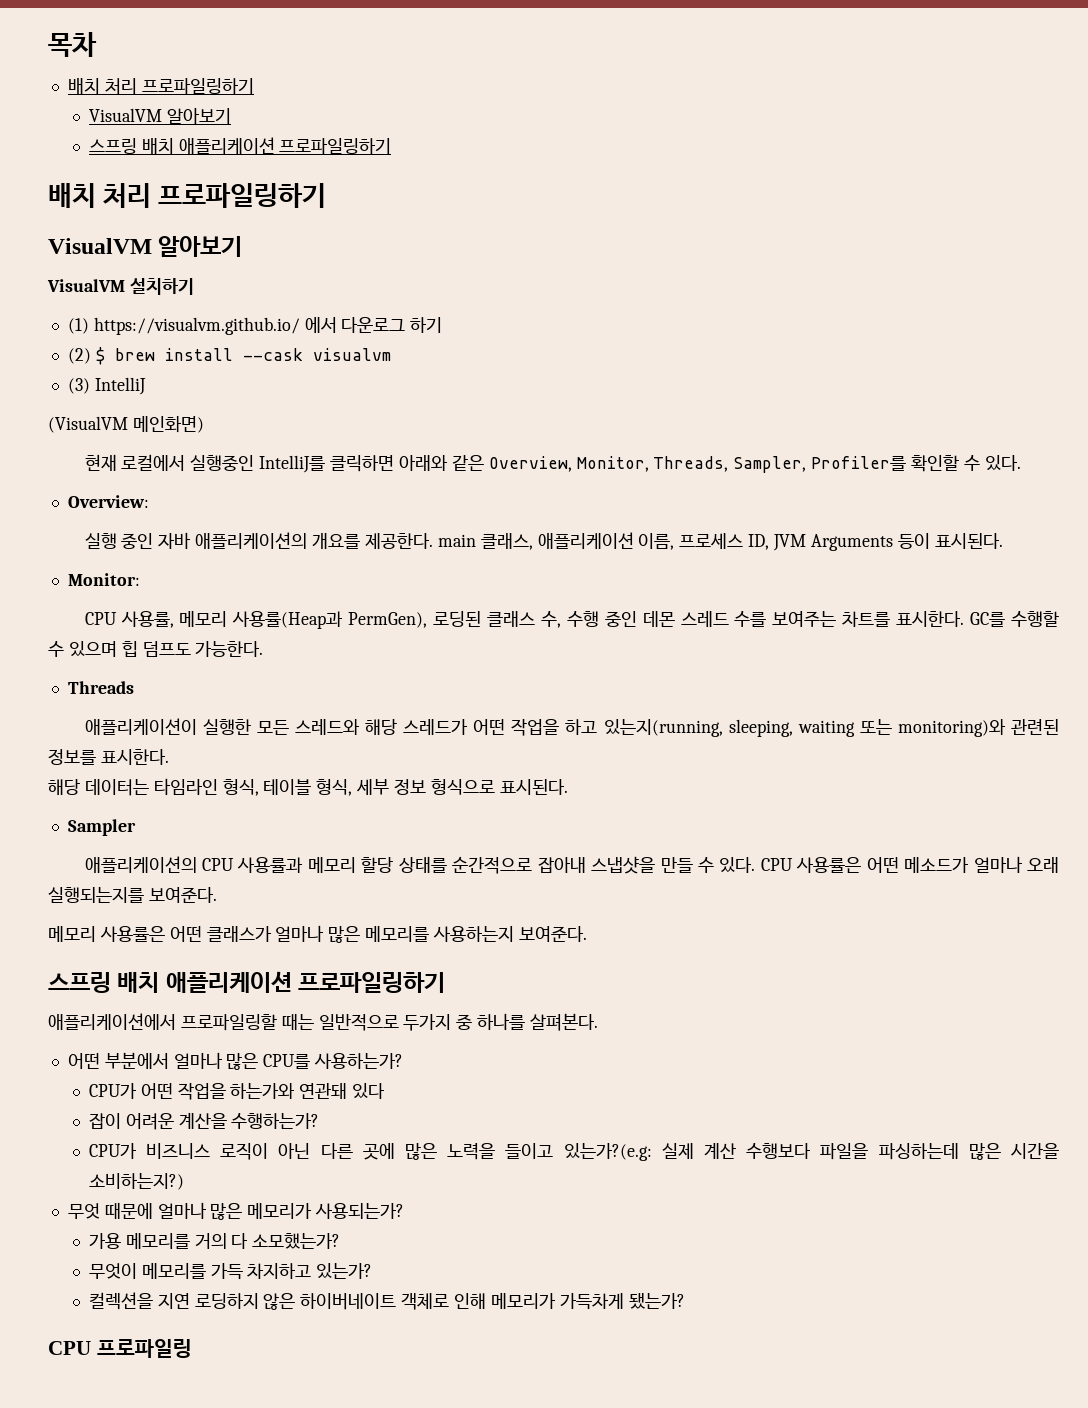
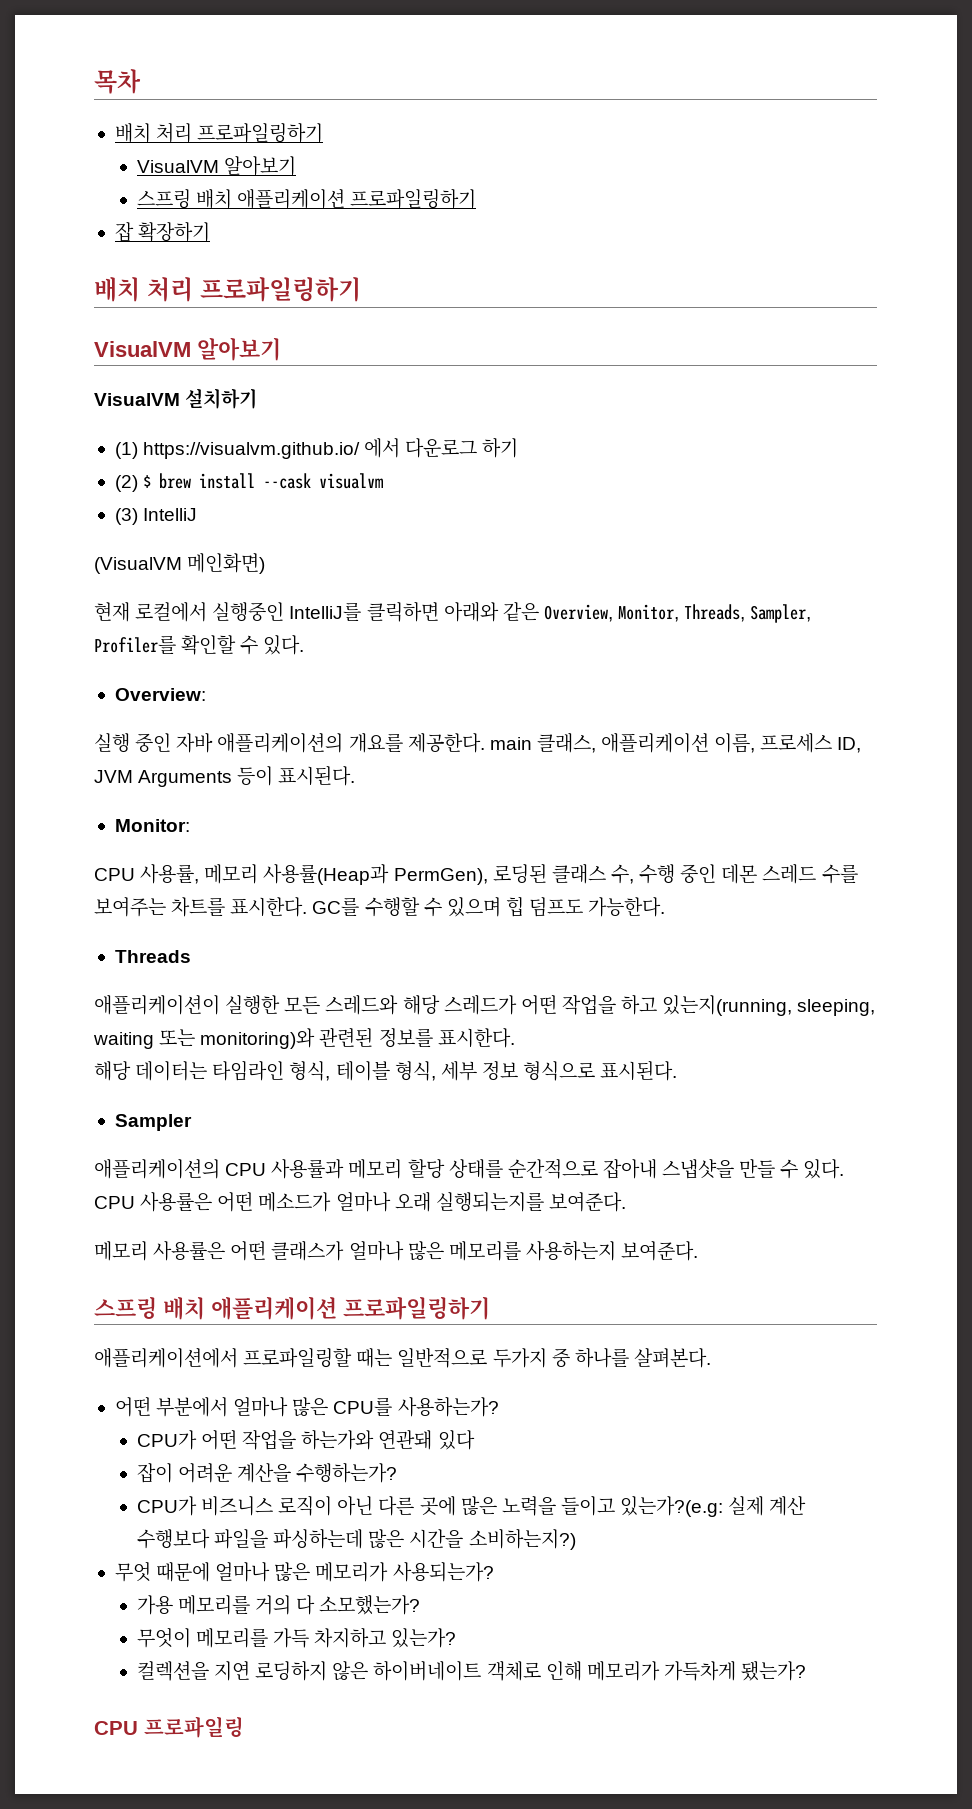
+ 잡 확장하기

